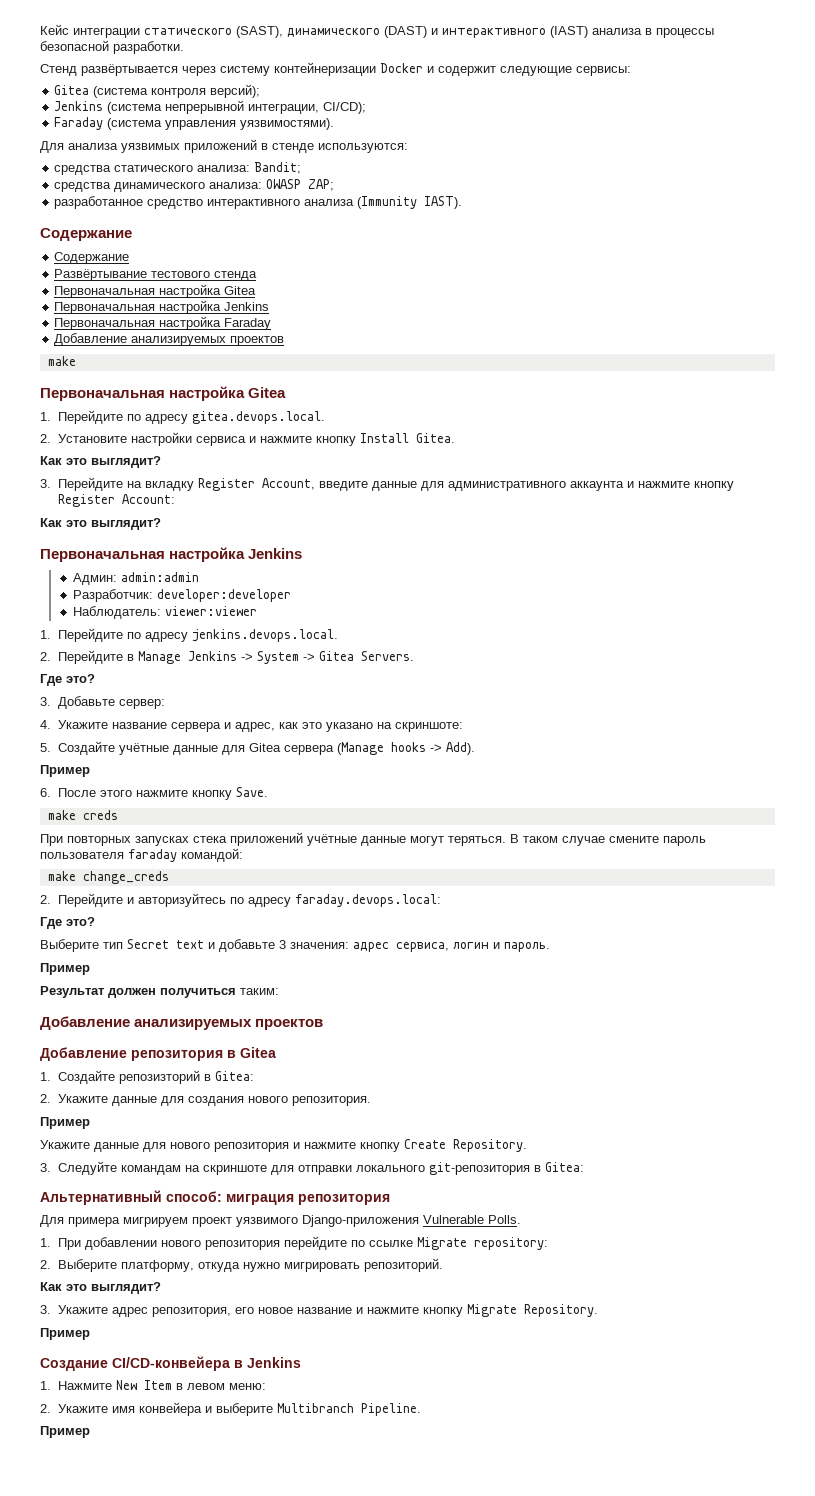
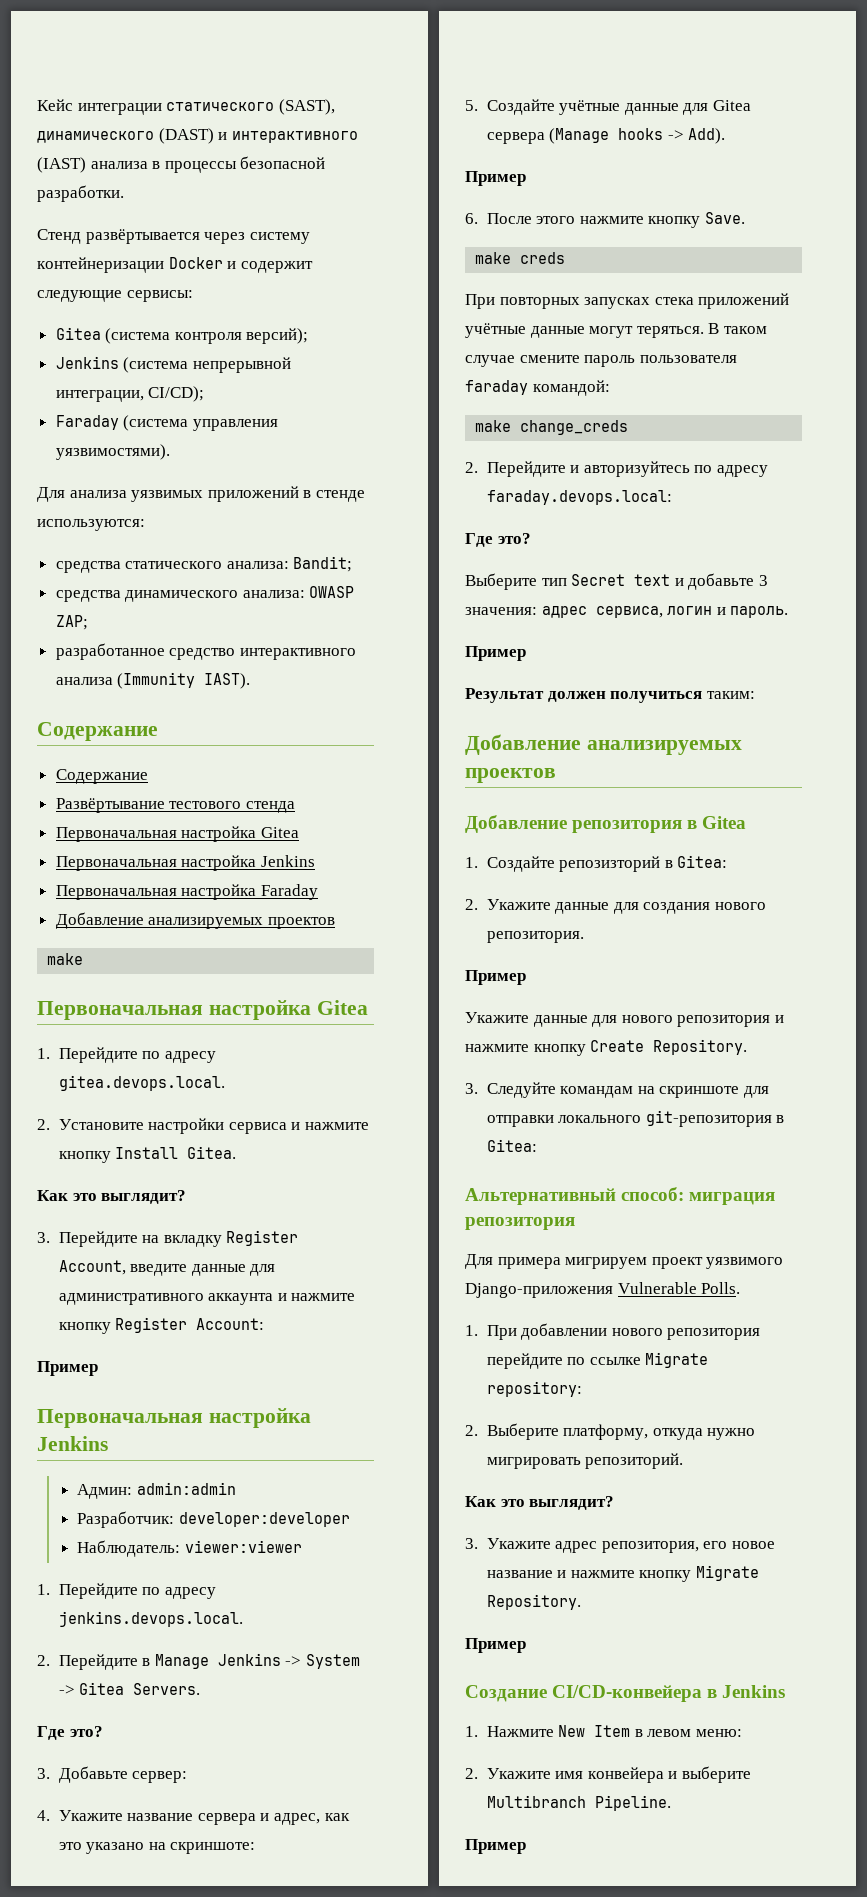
  3. Перейдите на вкладку Register Account, введите данные для административного аккаунта и нажмите кнопку Register Account:
- Как это выглядит?
+ Пример

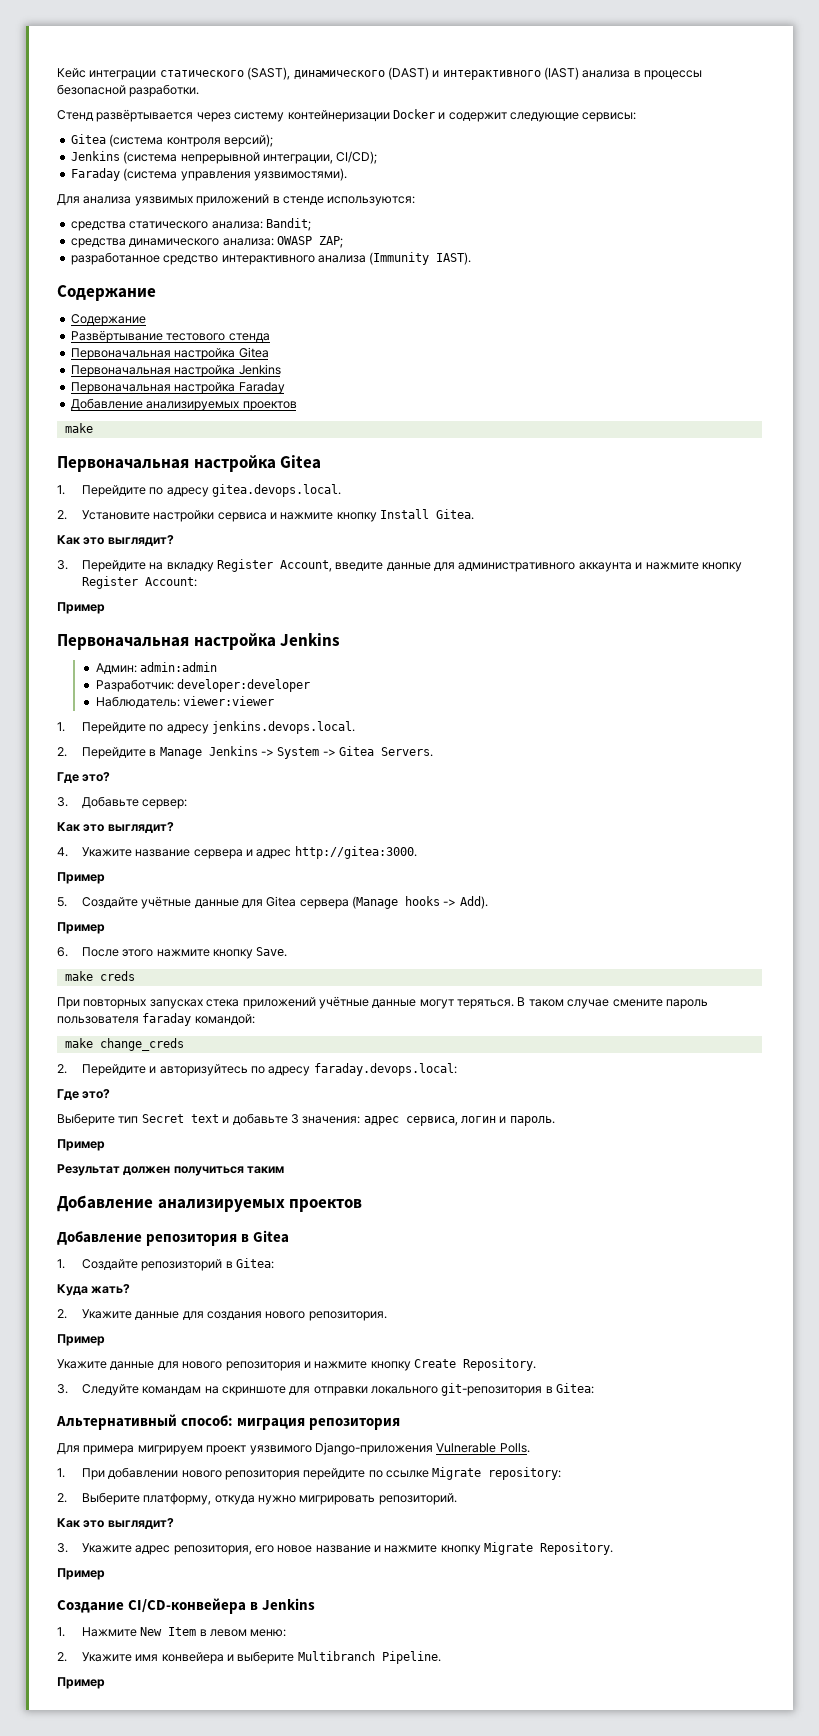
  3. Добавьте сервер:
+ Как это выглядит?
- 4. Укажите название сервера и адрес, как это указано на скриншоте:
+ 4. Укажите название сервера и адрес http://gitea:3000.
+ Пример
- Результат должен получиться таким:
+ Результат должен получиться таким
+ Куда жать?

